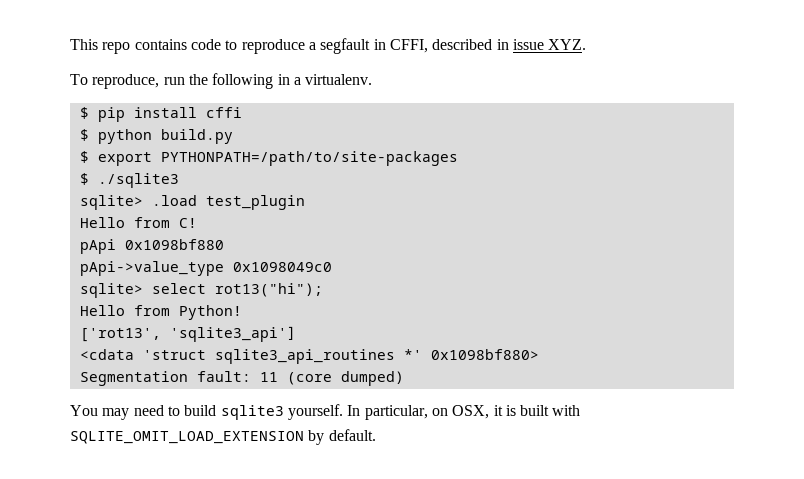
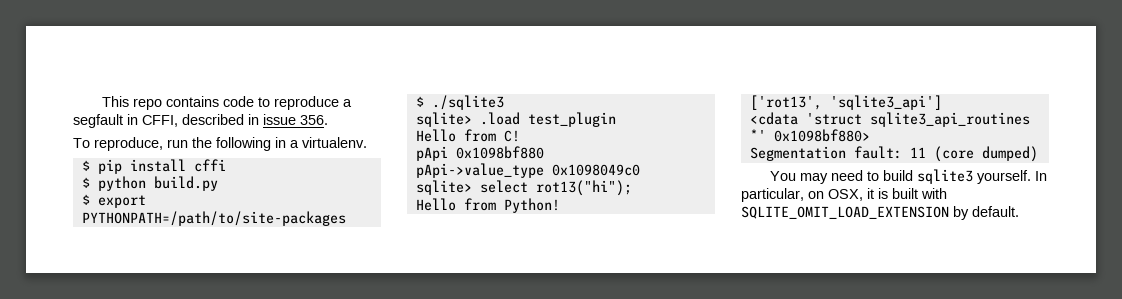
- This repo contains code to reproduce a segfault in CFFI, described in issue XYZ.
+ This repo contains code to reproduce a segfault in CFFI, described in issue 356.

